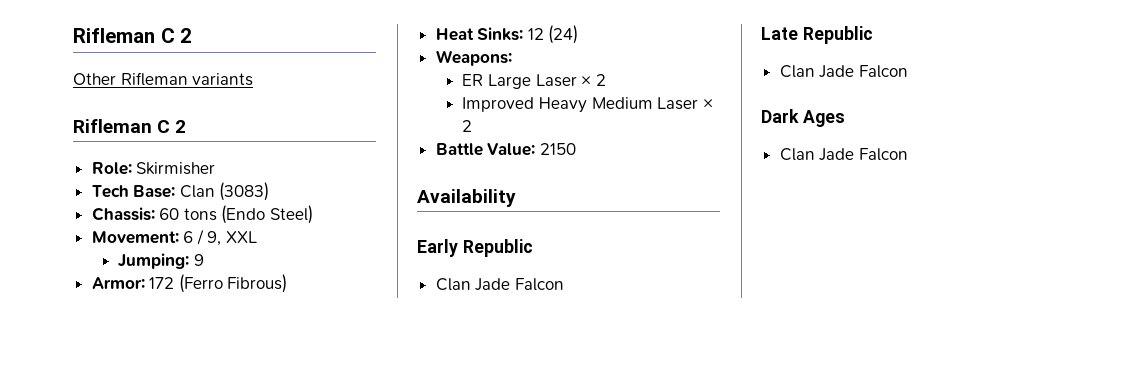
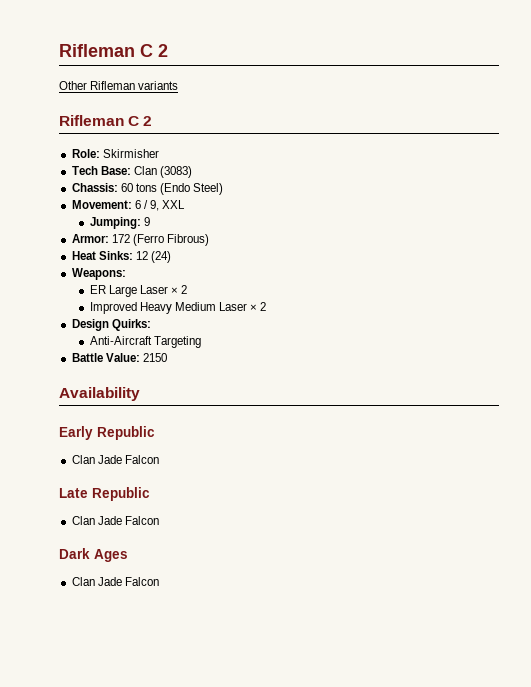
+ Design Quirks:
+ Anti-Aircraft Targeting

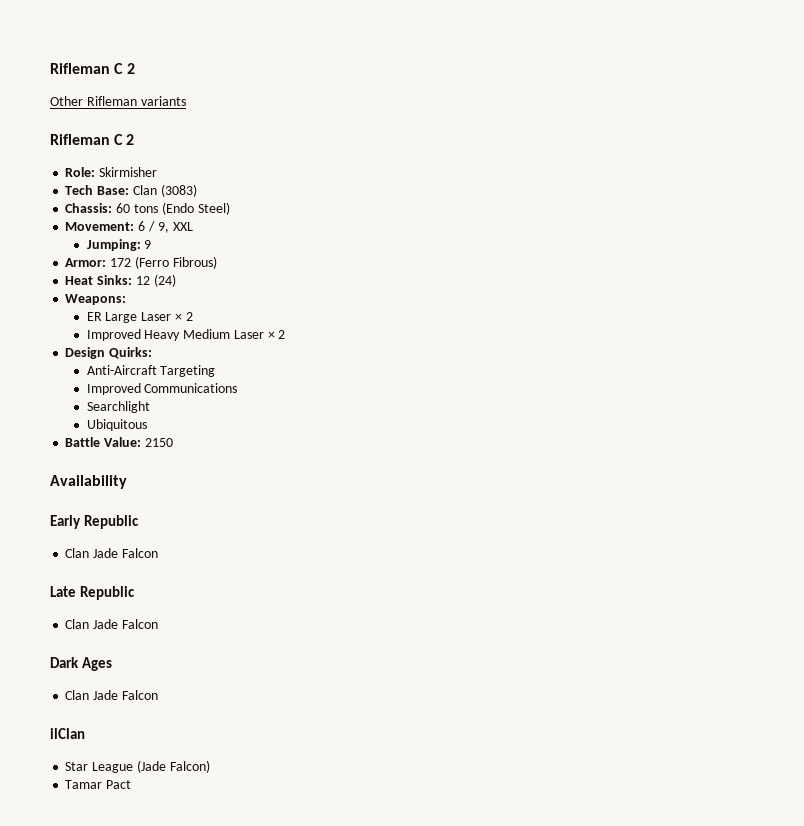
+ Improved Communications
+ Searchlight
+ Ubiquitous
+ ilClan
+ Star League (Jade Falcon)
+ Tamar Pact

